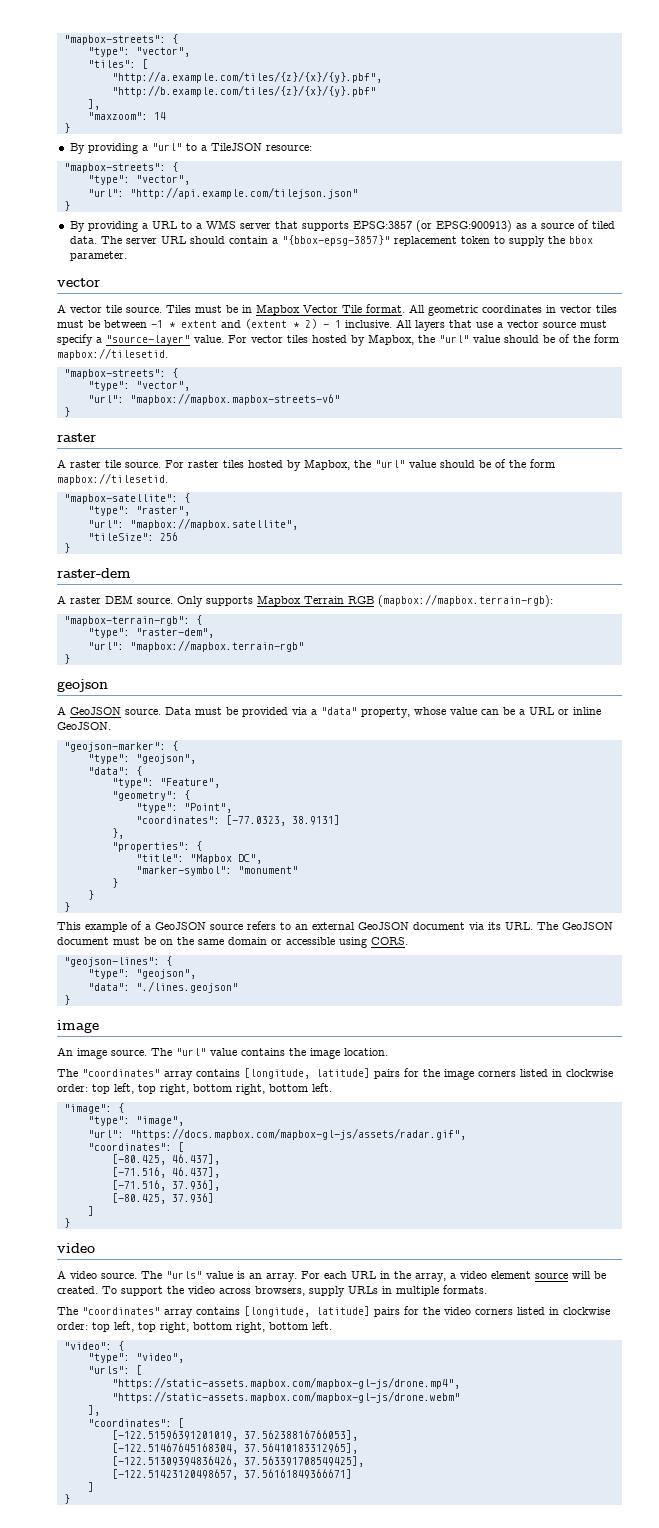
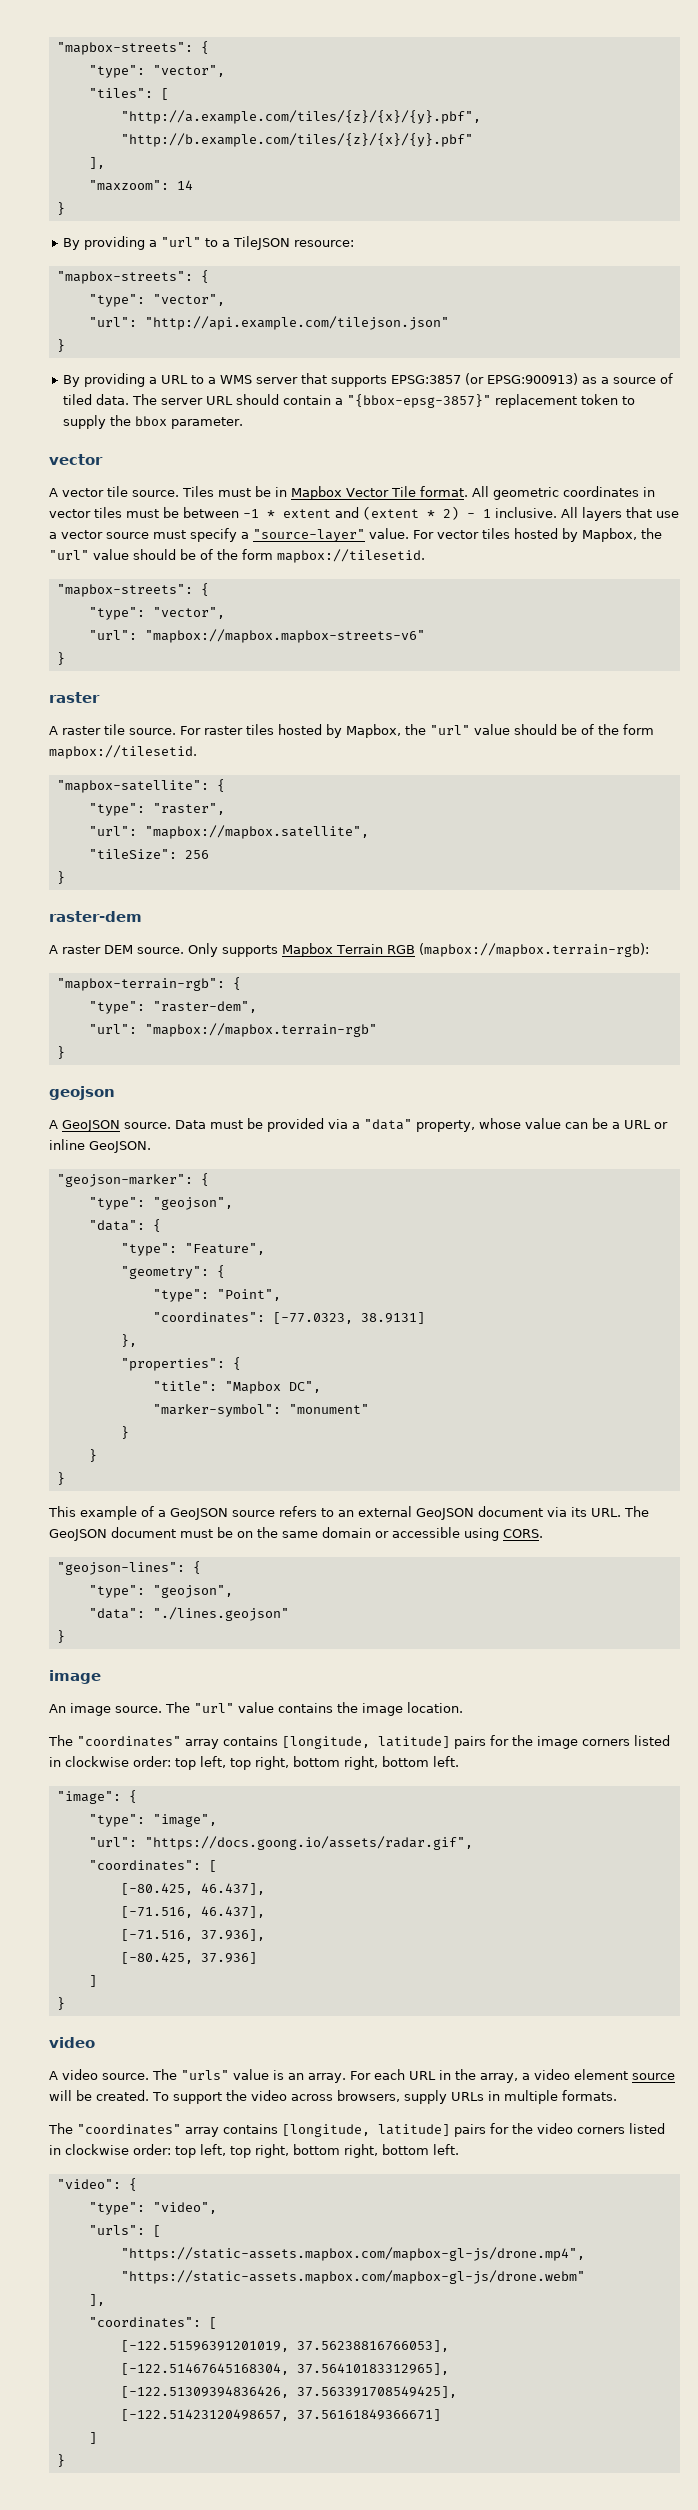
- "url": "https://docs.mapbox.com/mapbox-gl-js/assets/radar.gif",
+ "url": "https://docs.goong.io/assets/radar.gif",

